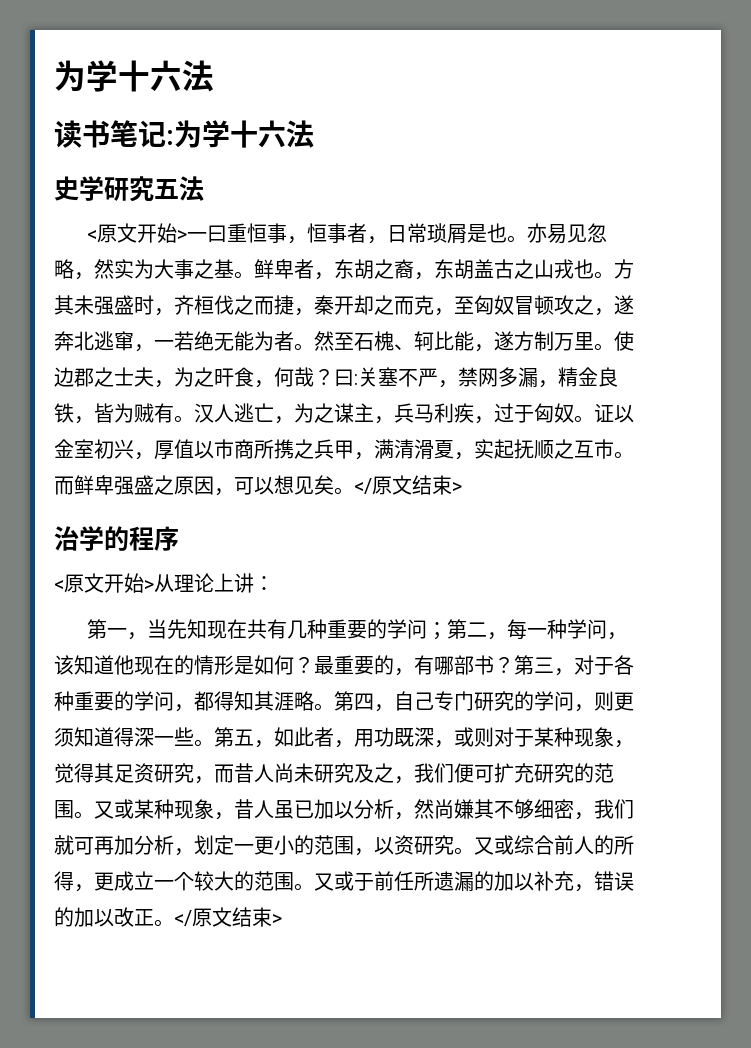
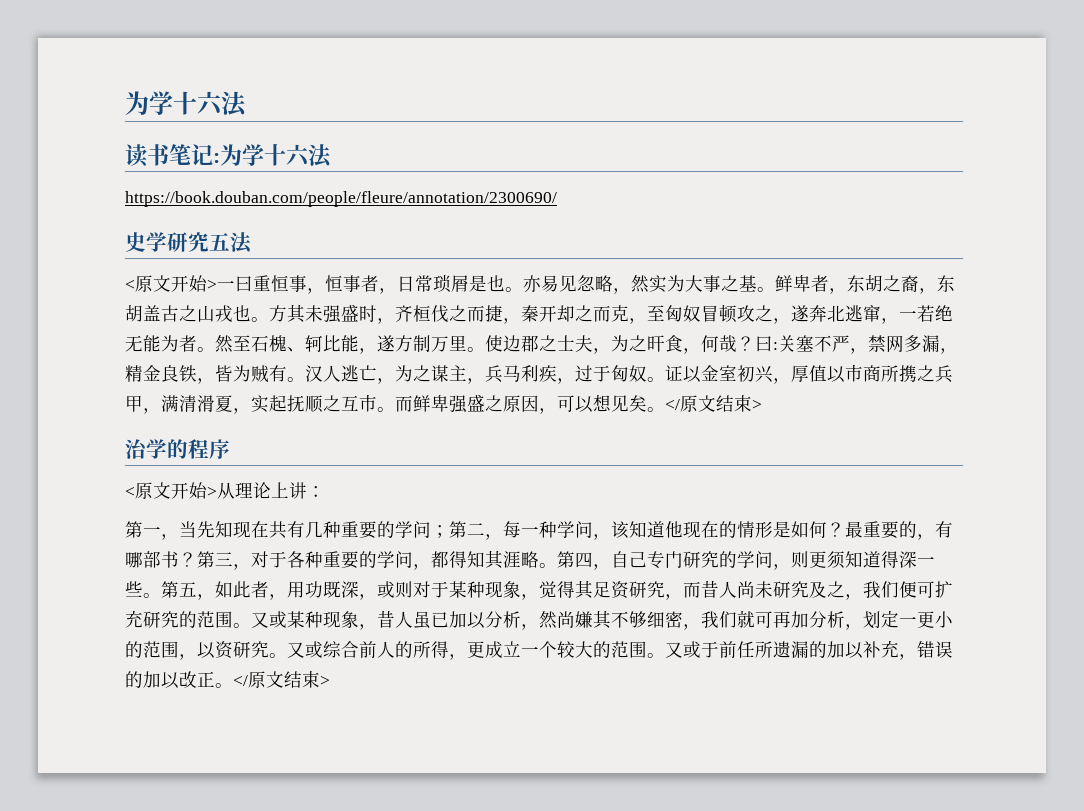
+ https://book.douban.com/people/fleure/annotation/2300690/

